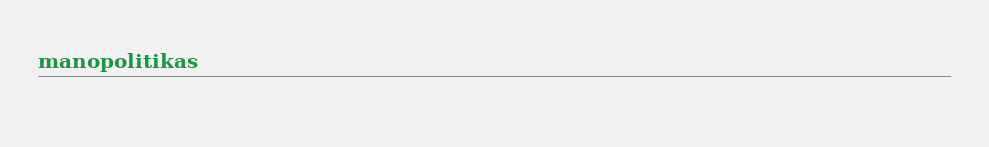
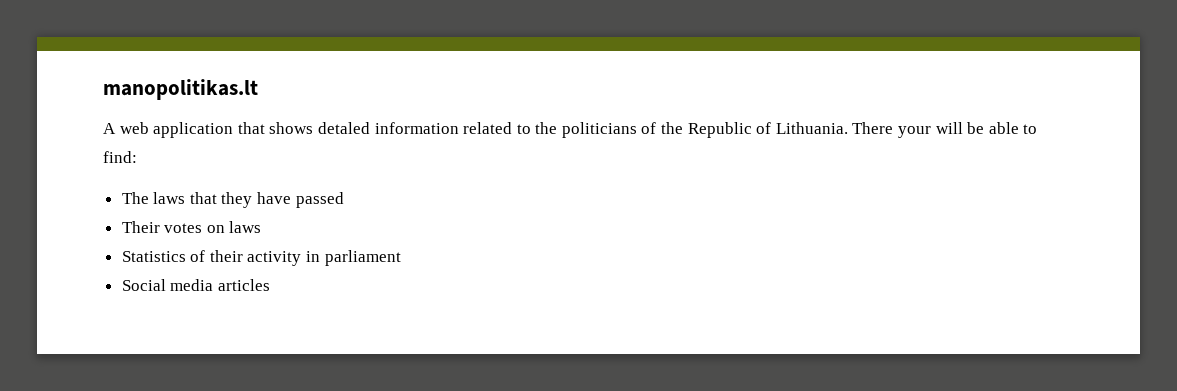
- manopolitikas
+ manopolitikas.lt
+ A web application that shows detaled information related to the politicians of the Republic of Lithuania. There your will be able to find:
+ The laws that they have passed
+ Their votes on laws
+ Statistics of their activity in parliament
+ Social media articles

